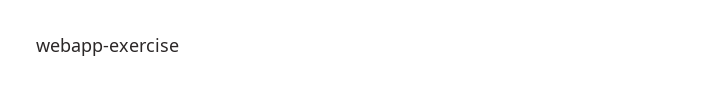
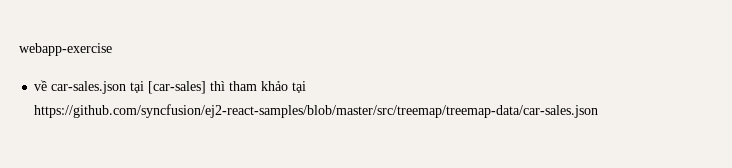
+ về car-sales.json tại [car-sales] thì tham khảo tại https://github.com/syncfusion/ej2-react-samples/blob/master/src/treemap/treemap-data/car-sales.json

